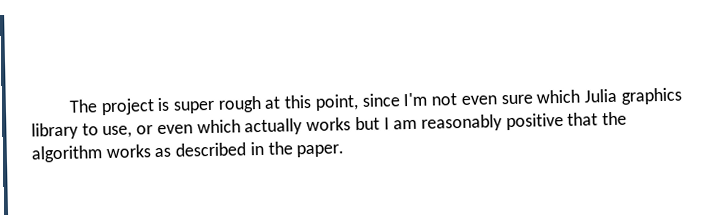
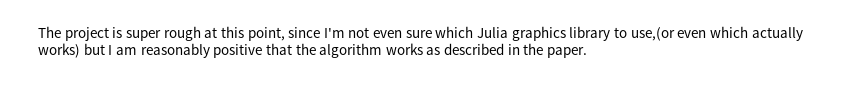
- The project is super rough at this point, since I'm not even sure which Julia graphics library to use, or even which actually works but I am reasonably positive that the algorithm works as described in the paper.
+ The project is super rough at this point, since I'm not even sure which Julia graphics library to use,(or even which actually works) but I am reasonably positive that the algorithm works as described in the paper.

